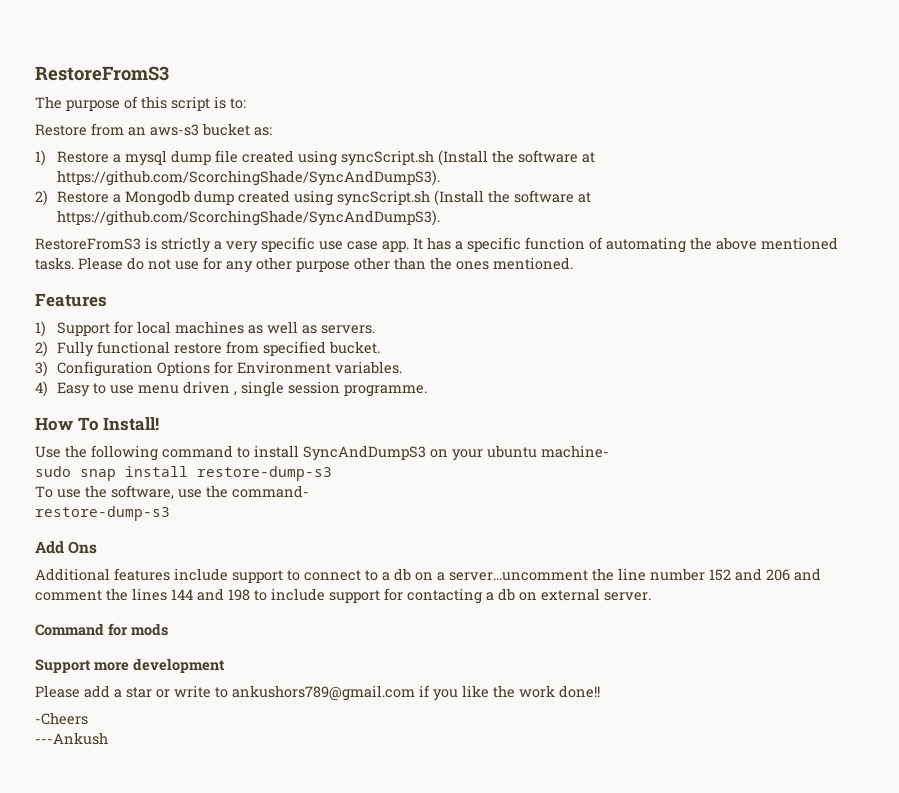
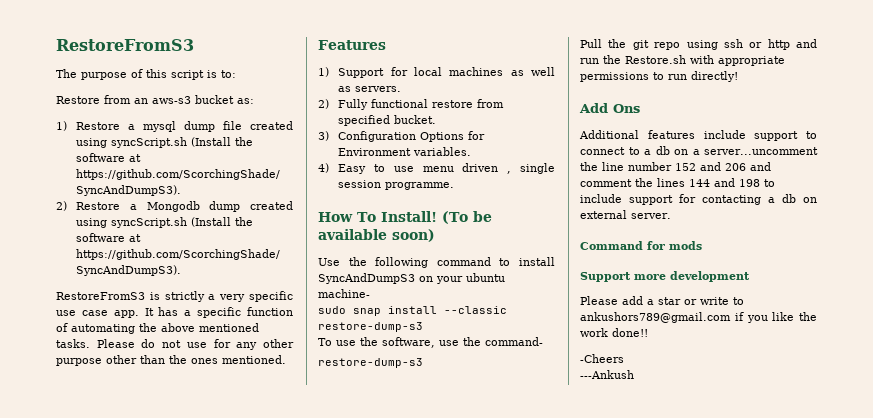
+ (To be available soon)
- sudo snap install restore-dump-s3
+ sudo snap install --classic restore-dump-s3
+ Pull the git repo using ssh or http and run the Restore.sh with appropriate permissions to run directly!

